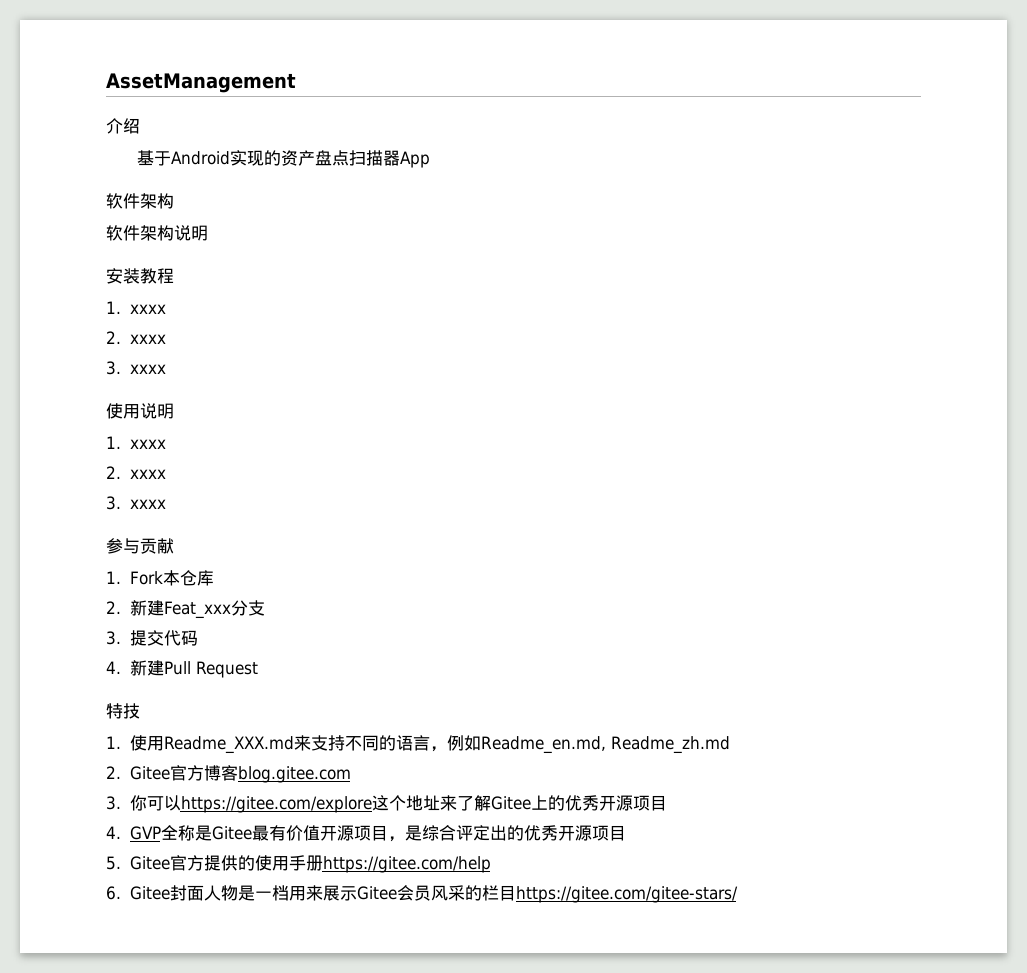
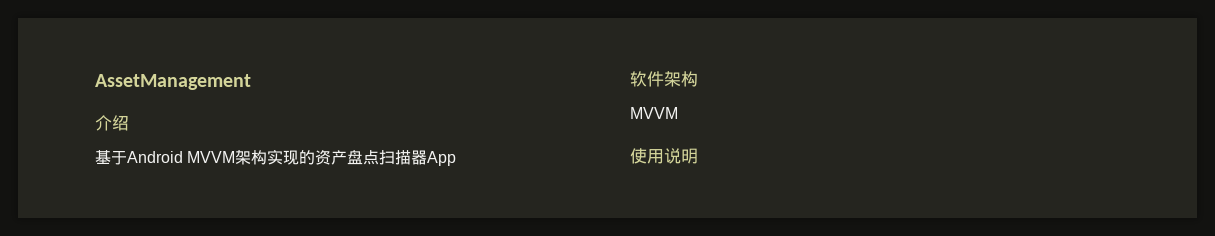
- 基于Android实现的资产盘点扫描器App
+ 基于Android MVVM架构实现的资产盘点扫描器App
  软件架构
- 软件架构说明
- 安装教程
- 1. xxxx
- 2. xxxx
- 3. xxxx
+ MVVM
  使用说明
- 1. xxxx
- 2. xxxx
- 3. xxxx
- 参与贡献
- 1. Fork本仓库
- 2.新建Feat_xxx分支
- 3.提交代码
- 4.新建Pull Request
- 特技
- 1.使用Readme_XXX.md来支持不同的语言，例如Readme_en.md, Readme_zh.md
- 2. Gitee官方博客blog.gitee.com
- 3.你可以https://gitee.com/explore这个地址来了解Gitee上的优秀开源项目
- 4. GVP全称是Gitee最有价值开源项目，是综合评定出的优秀开源项目
- 5. Gitee官方提供的使用手册https://gitee.com/help
- 6. Gitee封面人物是一档用来展示Gitee会员风采的栏目https://gitee.com/gitee-stars/

